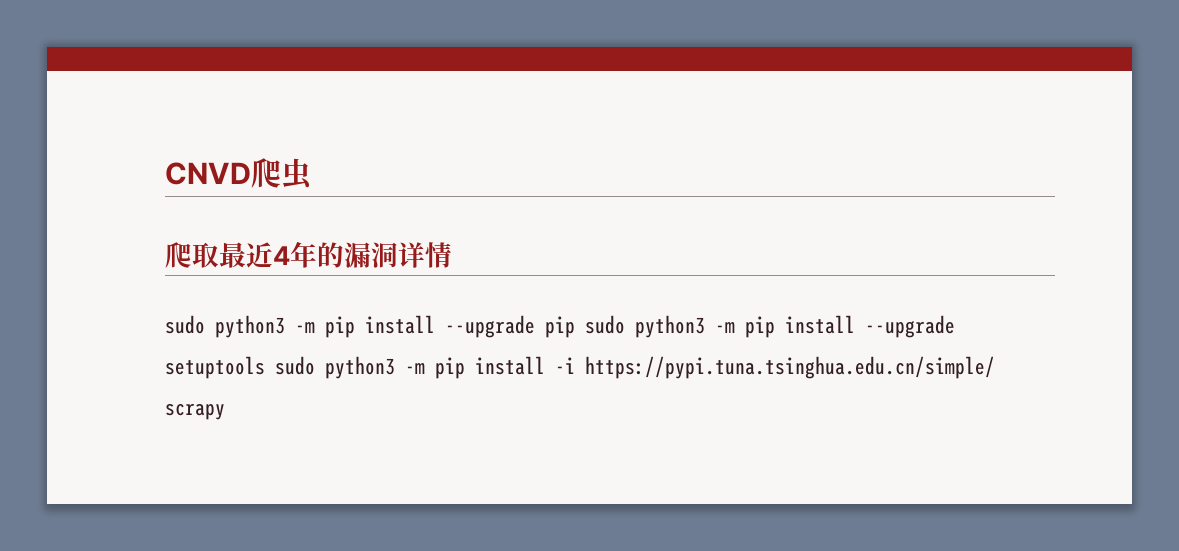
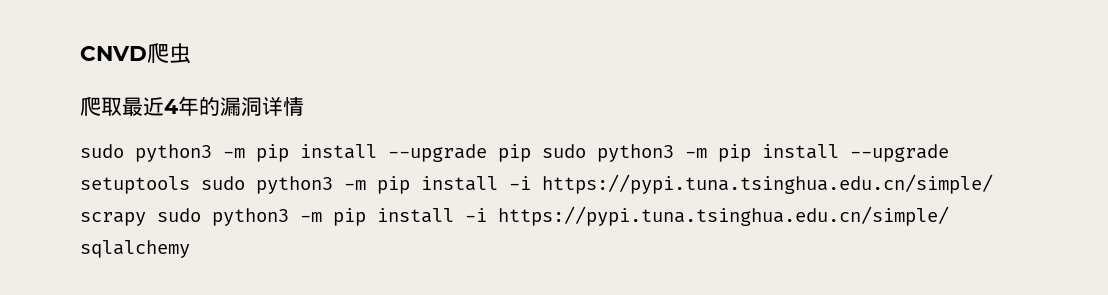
- sudo python3 -m pip install --upgrade pip sudo python3 -m pip install --upgrade setuptools sudo python3 -m pip install -i https://pypi.tuna.tsinghua.edu.cn/simple/ scrapy
+ sudo python3 -m pip install --upgrade pip sudo python3 -m pip install --upgrade setuptools sudo python3 -m pip install -i https://pypi.tuna.tsinghua.edu.cn/simple/ scrapy sudo python3 -m pip install -i https://pypi.tuna.tsinghua.edu.cn/simple/ sqlalchemy

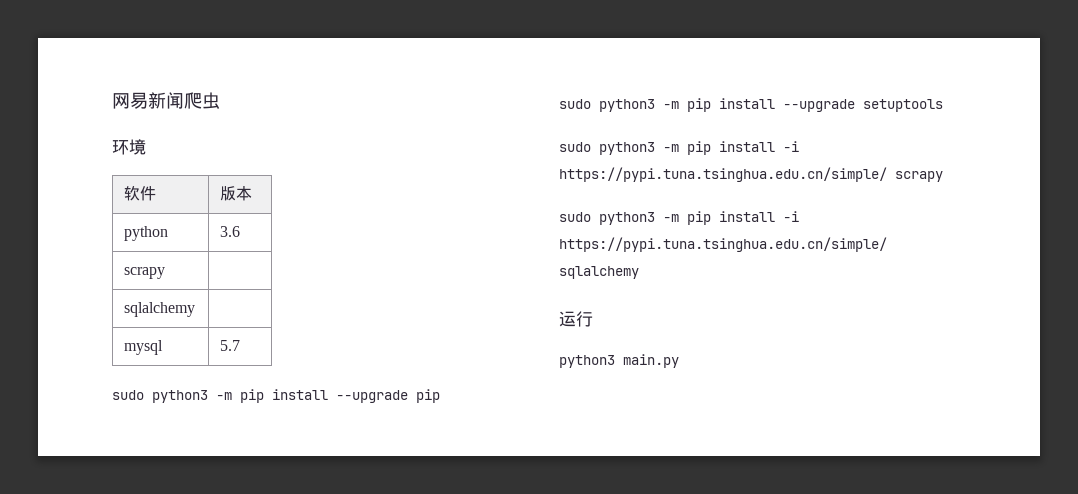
- CNVD爬虫
+ 网易新闻爬虫
- 爬取最近4年的漏洞详情
+ 环境
+ 软件 | 版本
+ python | 3.6
+ scrapy |
+ sqlalchemy |
+ mysql | 5.7
- sudo python3 -m pip install --upgrade pip sudo python3 -m pip install --upgrade setuptools sudo python3 -m pip install -i https://pypi.tuna.tsinghua.edu.cn/simple/ scrapy sudo python3 -m pip install -i https://pypi.tuna.tsinghua.edu.cn/simple/ sqlalchemy
+ sudo python3 -m pip install --upgrade pip
+ sudo python3 -m pip install --upgrade setuptools
+ sudo python3 -m pip install -i https://pypi.tuna.tsinghua.edu.cn/simple/ scrapy
+ sudo python3 -m pip install -i https://pypi.tuna.tsinghua.edu.cn/simple/ sqlalchemy
+ 运行
+ python3 main.py

